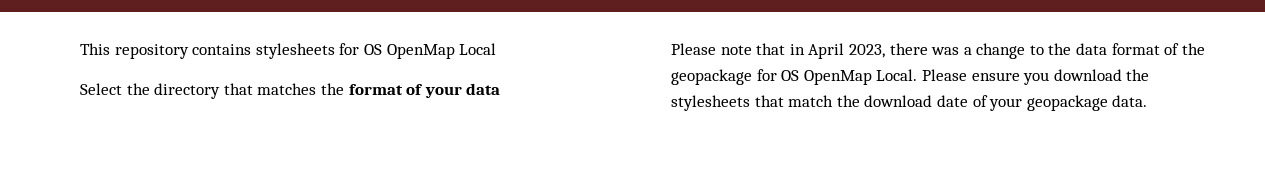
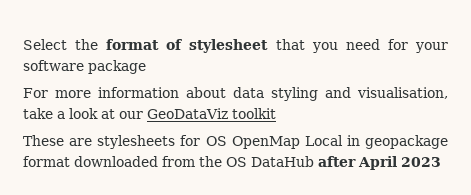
- This repository contains stylesheets for OS OpenMap Local
- Select the directory that matches the format of your data
- Please note that in April 2023, there was a change to the data format of the geopackage for OS OpenMap Local. Please ensure you download the stylesheets that match the download date of your geopackage data.
+ Select the format of stylesheet that you need for your software package
+ For more information about data styling and visualisation, take a look at our GeoDataViz toolkit
+ These are stylesheets for OS OpenMap Local in geopackage format downloaded from the OS DataHub after April 2023

